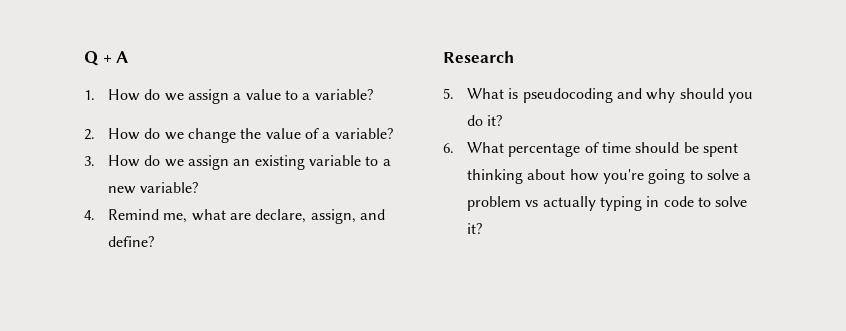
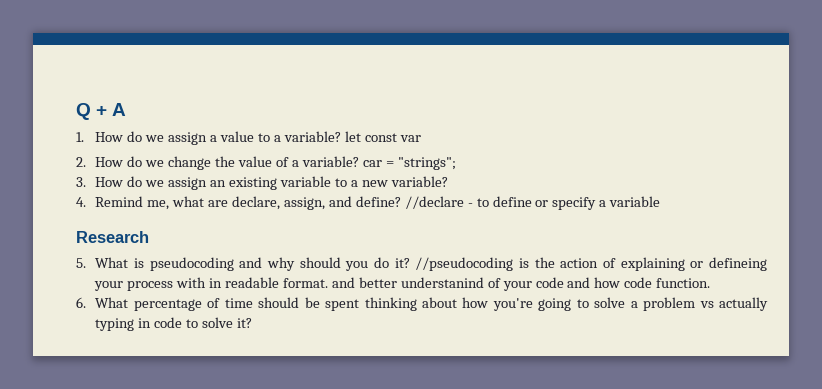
- 1. How do we assign a value to a variable?
+ 1. How do we assign a value to a variable? let const var
- 2. How do we change the value of a variable?
+ 2. How do we change the value of a variable? car = "strings";
+ //declare - to define or specify a variable
+ //pseudocoding is the action of explaining or defineing your process with in readable format. and better understanind of your code and how code function.

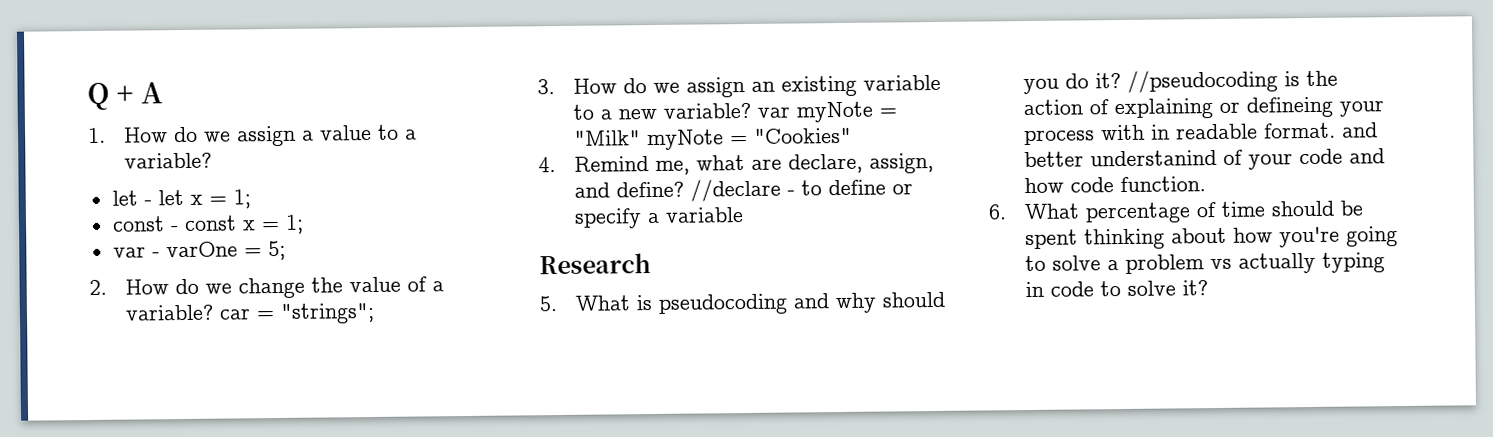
- 1. How do we assign a value to a variable? let const var
+ 1. How do we assign a value to a variable?
+ let - let x = 1;
+ const - const x = 1;
+ var - varOne = 5;
- 3. How do we assign an existing variable to a new variable?
+ 3. How do we assign an existing variable to a new variable? var myNote = "Milk" myNote = "Cookies"

